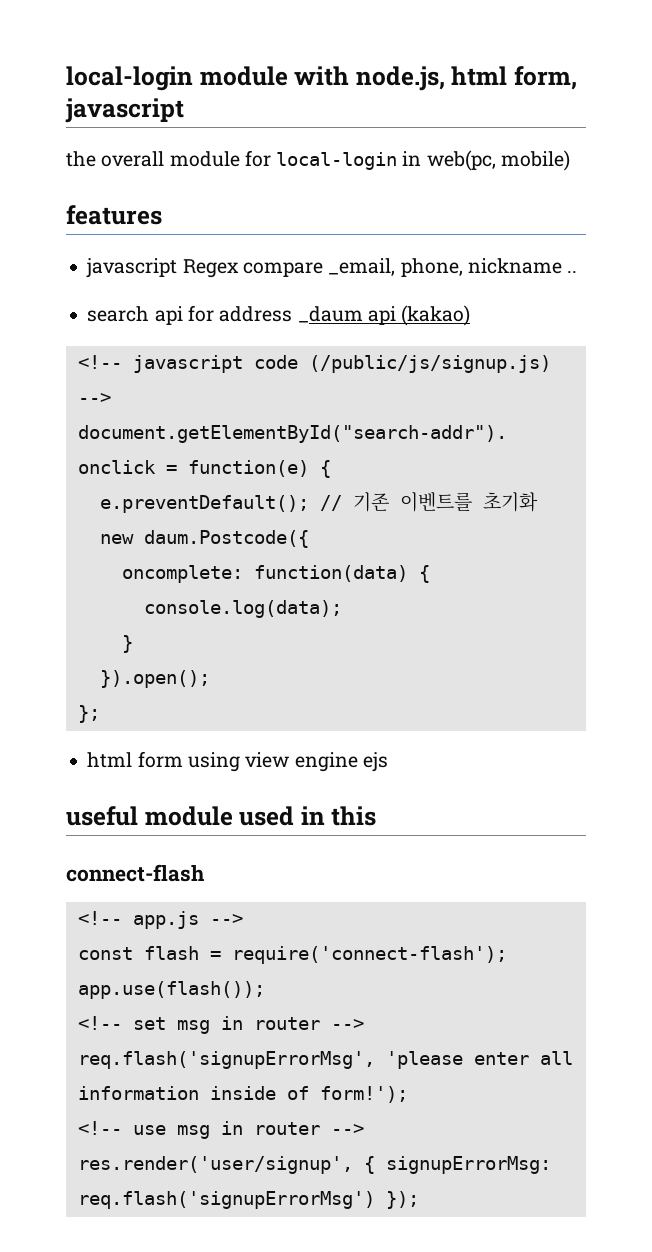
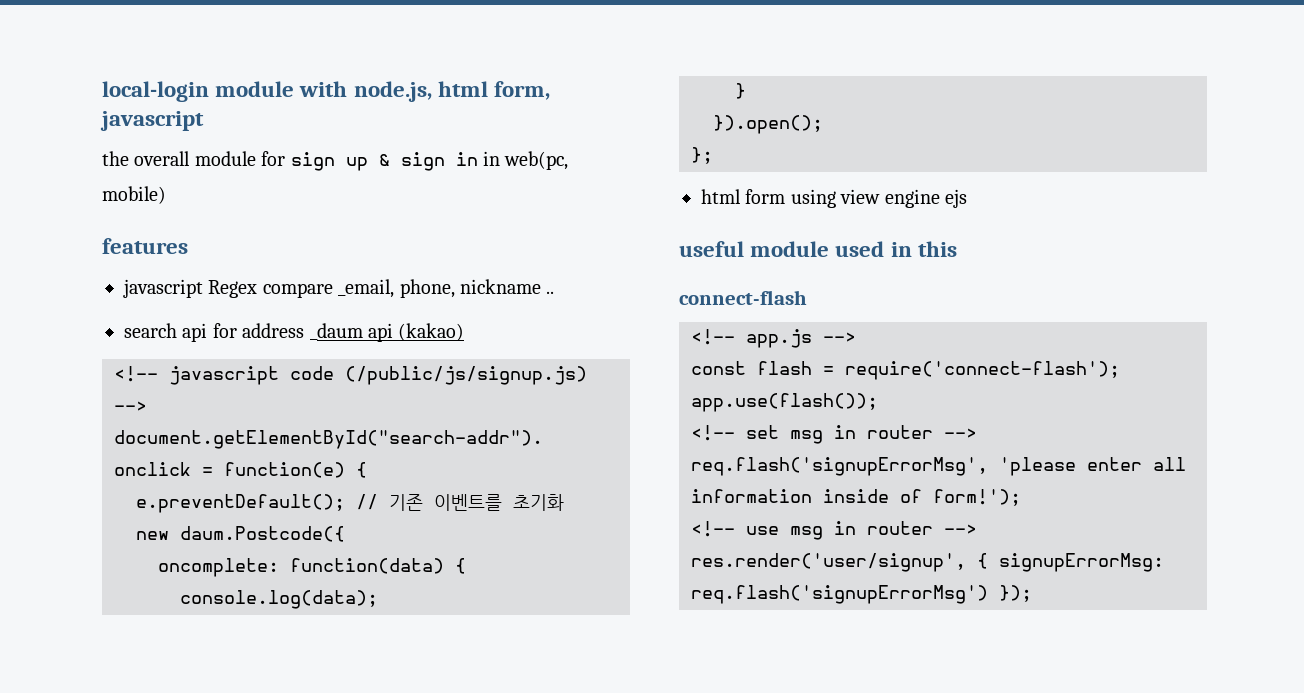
- the overall module for local-login in web(pc, mobile)
+ the overall module for sign up & sign in in web(pc, mobile)

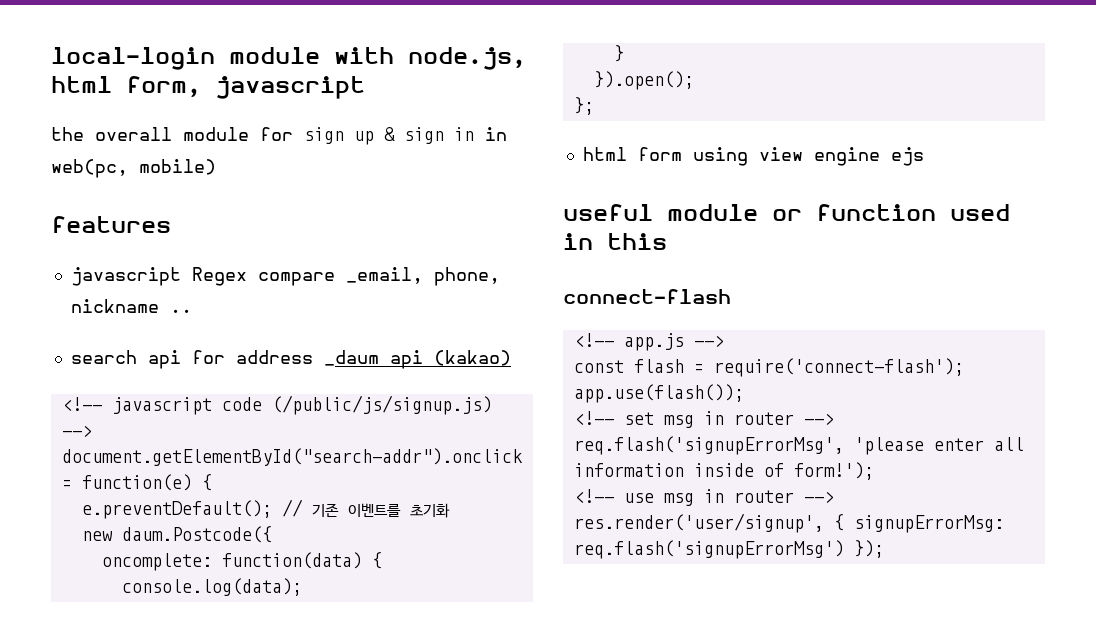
- useful module used in this
+ useful module or function used in this

